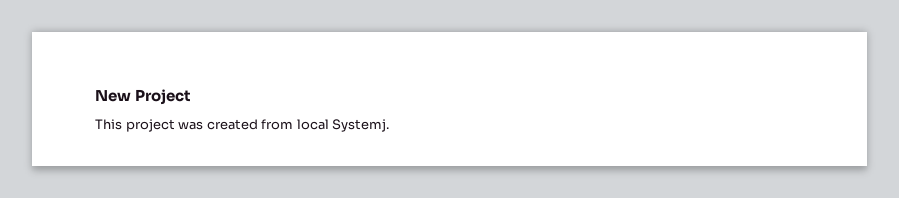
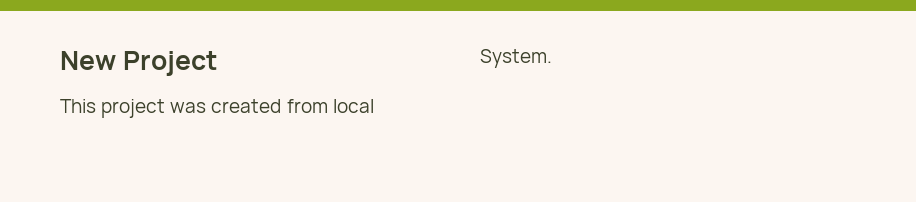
- This project was created from local Systemj.
+ This project was created from local System.

